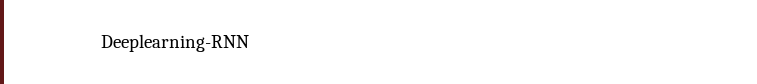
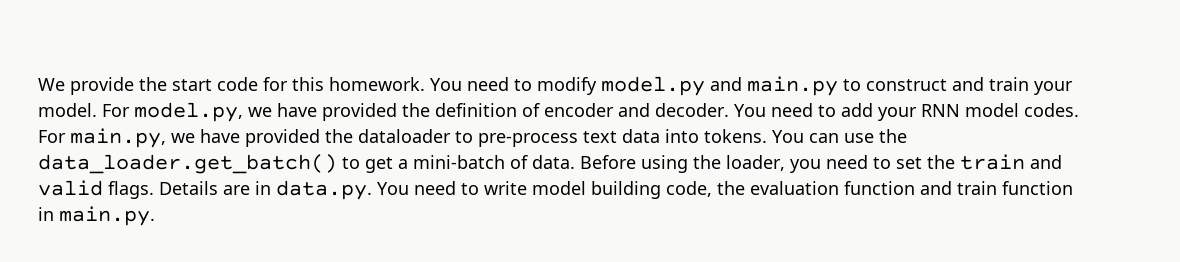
- Deeplearning-RNN
+ We provide the start code for this homework. You need to modify model.py and main.py to construct and train your model. For model.py, we have provided the definition of encoder and decoder. You need to add your RNN model codes. For main.py, we have provided the dataloader to pre-process text data into tokens. You can use the data_loader.get_batch() to get a mini-batch of data. Before using the loader, you need to set the train and valid flags. Details are in data.py. You need to write model building code, the evaluation function and train function in main.py.

